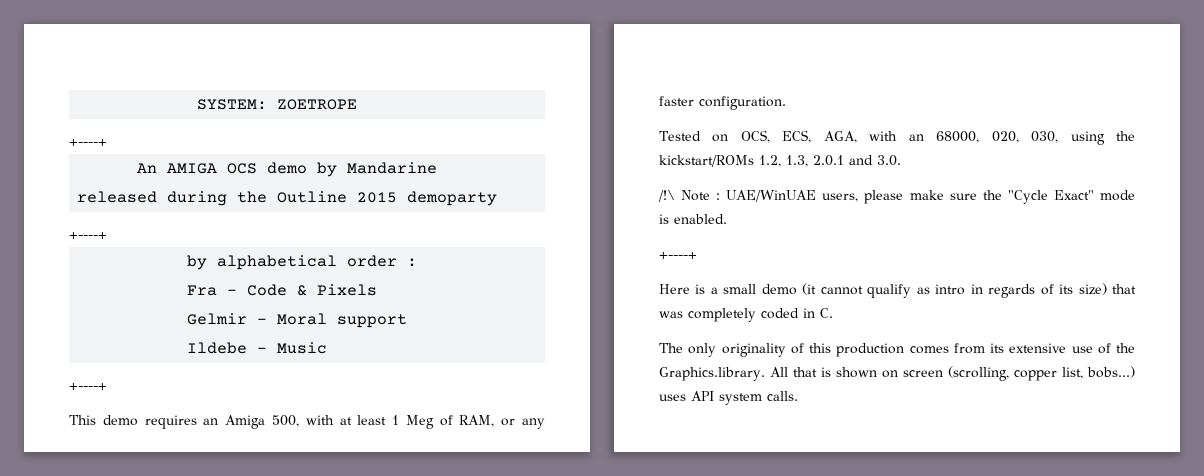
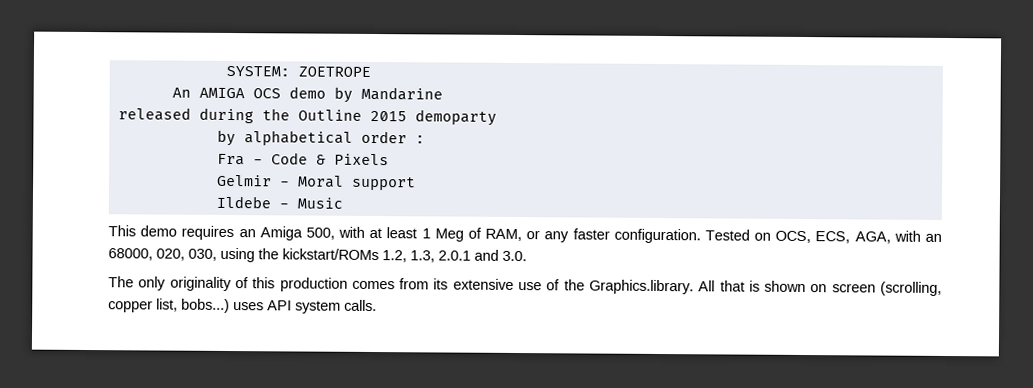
  SYSTEM: ZOETROPE
- +----+
  released during the Outline 2015 demoparty
- +----+
  Ildebe - Music
- +----+
- This demo requires an Amiga 500, with at least 1 Meg of RAM, or any faster configuration.
- Tested on OCS, ECS, AGA, with an 68000, 020, 030, using the kickstart/ROMs 1.2, 1.3, 2.0.1 and 3.0.
+ This demo requires an Amiga 500, with at least 1 Meg of RAM, or any faster configuration. Tested on OCS, ECS, AGA, with an 68000, 020, 030, using the kickstart/ROMs 1.2, 1.3, 2.0.1 and 3.0.
- /!\ Note : UAE/WinUAE users, please make sure the "Cycle Exact" mode is enabled.
- +----+
- Here is a small demo (it cannot qualify as intro in regards of its size) that was completely coded in C.

